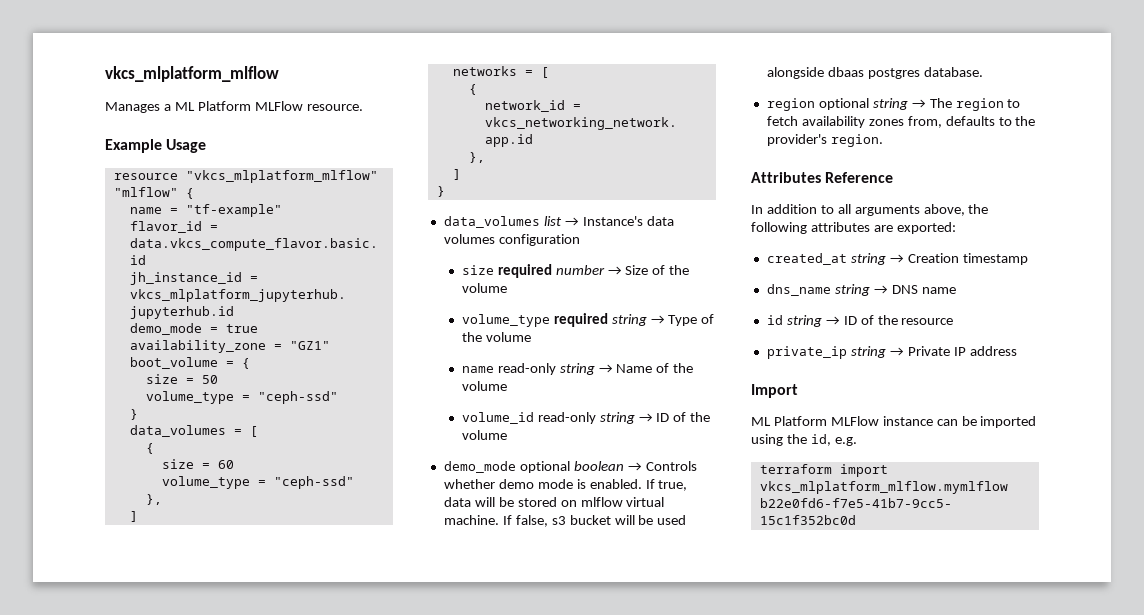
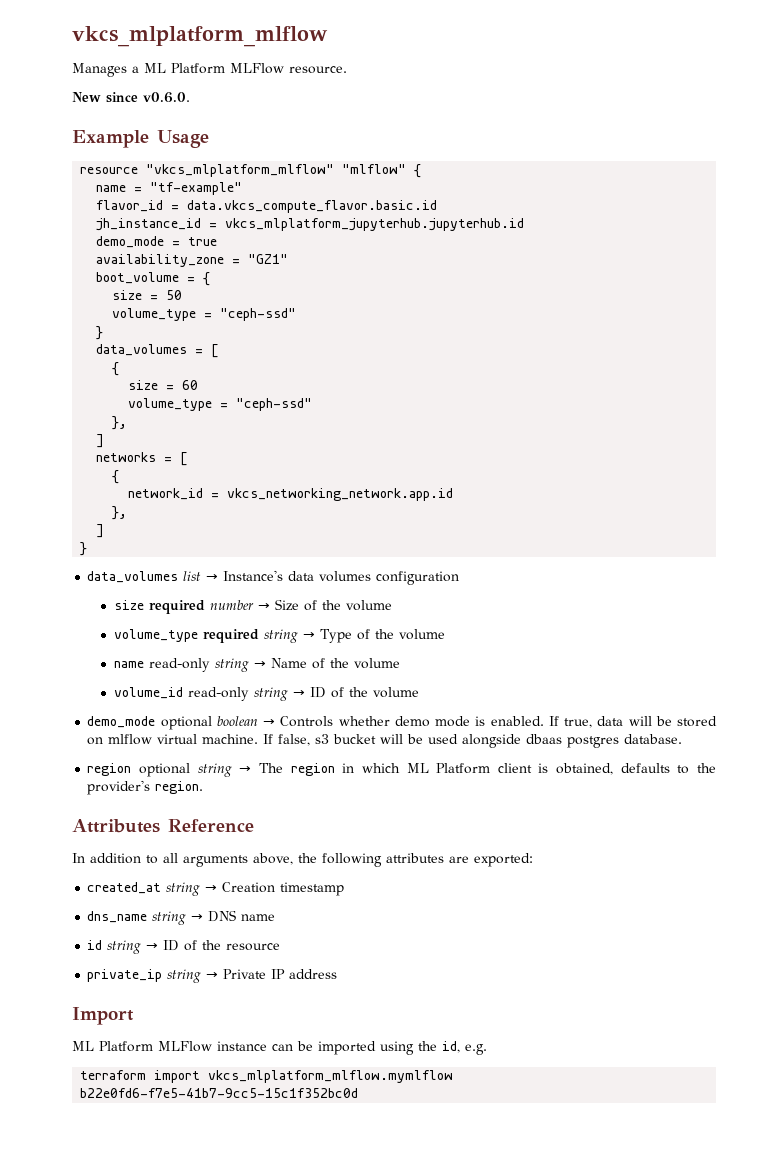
+ New since v0.6.0.
- region optional string → The region to fetch availability zones from, defaults to the provider's region.
+ region optional string → The region in which ML Platform client is obtained, defaults to the provider's region.

